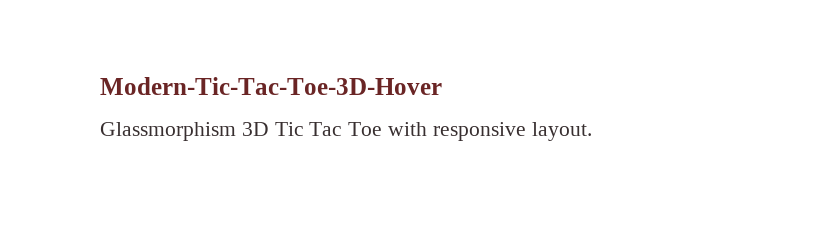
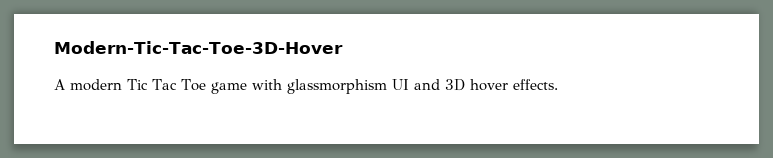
- Glassmorphism 3D Tic Tac Toe with responsive layout.
+ A modern Tic Tac Toe game with glassmorphism UI and 3D hover effects.

